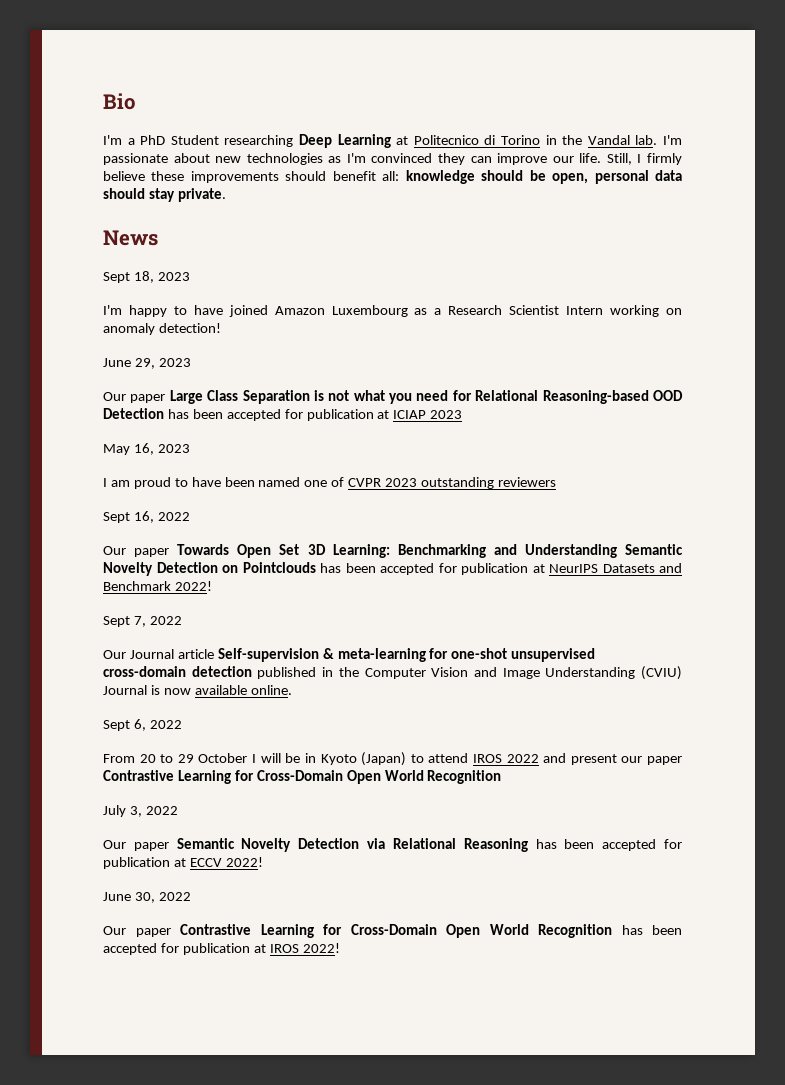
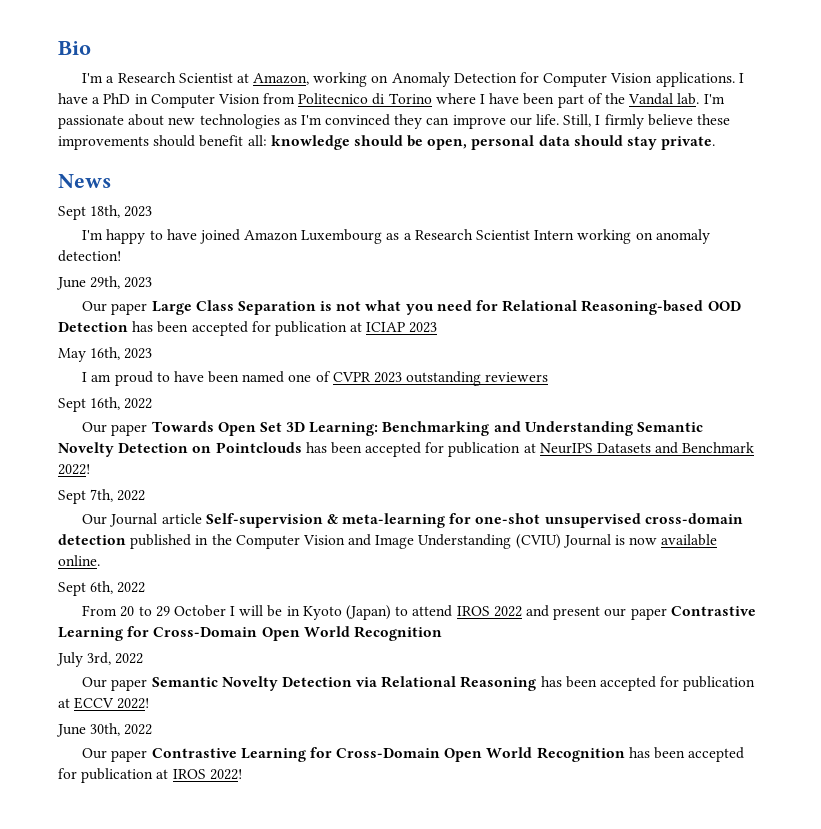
- I'm a PhD Student researching Deep Learning at Politecnico di Torino in the Vandal lab.
+ I'm a Research Scientist at Amazon, working on Anomaly Detection for Computer Vision applications. I have a PhD in Computer Vision from Politecnico di Torino where I have been part of the Vandal lab.
- Sept 18, 2023
+ Sept 18th, 2023
- June 29, 2023
+ June 29th, 2023
- May 16, 2023
+ May 16th, 2023
- Sept 16, 2022
+ Sept 16th, 2022
- Sept 7, 2022
+ Sept 7th, 2022
- Sept 6, 2022
+ Sept 6th, 2022
- July 3, 2022
+ July 3rd, 2022
- June 30, 2022
+ June 30th, 2022

